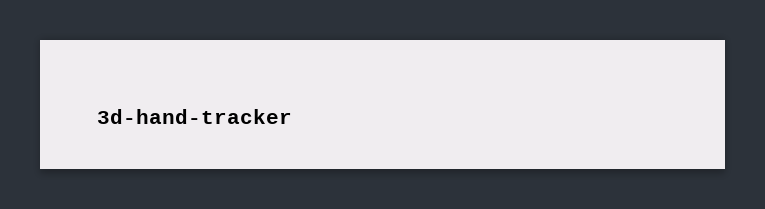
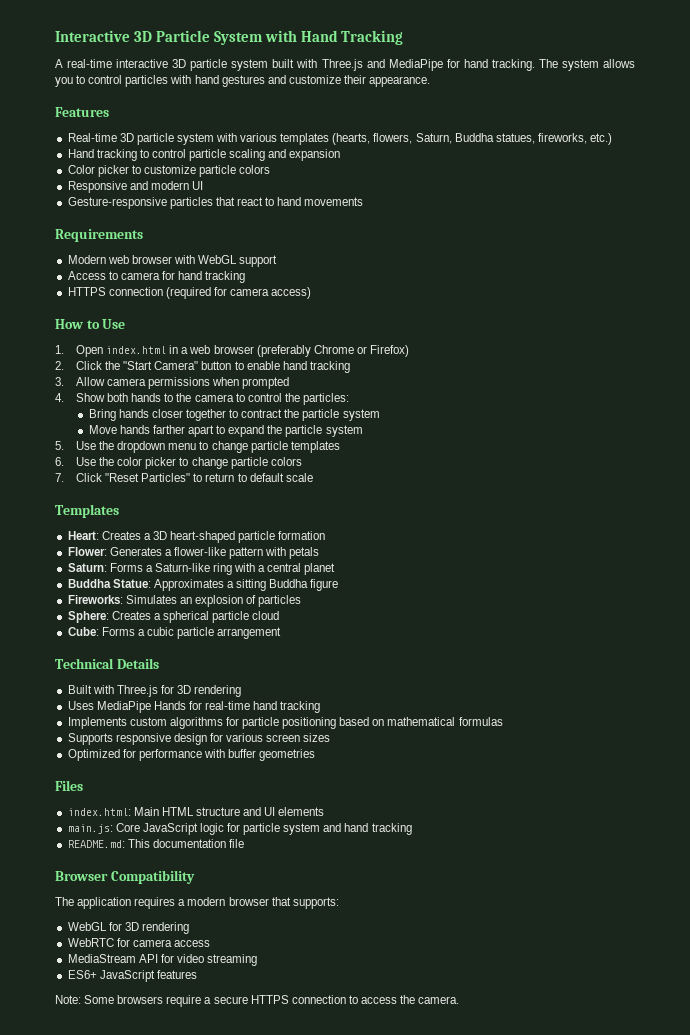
- 3d-hand-tracker
+ Interactive 3D Particle System with Hand Tracking
+ A real-time interactive 3D particle system built with Three.js and MediaPipe for hand tracking. The system allows you to control particles with hand gestures and customize their appearance.
+ Features
+ Real-time 3D particle system with various templates (hearts, flowers, Saturn, Buddha statues, fireworks, etc.)
+ Hand tracking to control particle scaling and expansion
+ Color picker to customize particle colors
+ Responsive and modern UI
+ Gesture-responsive particles that react to hand movements
+ Requirements
+ Modern web browser with WebGL support
+ Access to camera for hand tracking
+ HTTPS connection (required for camera access)
+ How to Use
+ 1. Open index.html in a web browser (preferably Chrome or Firefox)
+ 2. Click the "Start Camera" button to enable hand tracking
+ 3. Allow camera permissions when prompted
+ 4. Show both hands to the camera to control the particles:
+ Bring hands closer together to contract the particle system
+ Move hands farther apart to expand the particle system
+ 5. Use the dropdown menu to change particle templates
+ 6. Use the color picker to change particle colors
+ 7. Click "Reset Particles" to return to default scale
+ Templates
+ Heart: Creates a 3D heart-shaped particle formation
+ Flower: Generates a flower-like pattern with petals
+ Saturn: Forms a Saturn-like ring with a central planet
+ Buddha Statue: Approximates a sitting Buddha figure
+ Fireworks: Simulates an explosion of particles
+ Sphere: Creates a spherical particle cloud
+ Cube: Forms a cubic particle arrangement
+ Technical Details
+ Built with Three.js for 3D rendering
+ Uses MediaPipe Hands for real-time hand tracking
+ Implements custom algorithms for particle positioning based on mathematical formulas
+ Supports responsive design for various screen sizes
+ Optimized for performance with buffer geometries
+ Files
+ index.html: Main HTML structure and UI elements
+ main.js: Core JavaScript logic for particle system and hand tracking
+ README.md: This documentation file
+ Browser Compatibility
+ The application requires a modern browser that supports:
+ WebGL for 3D rendering
+ WebRTC for camera access
+ MediaStream API for video streaming
+ ES6+ JavaScript features
+ Note: Some browsers require a secure HTTPS connection to access the camera.

